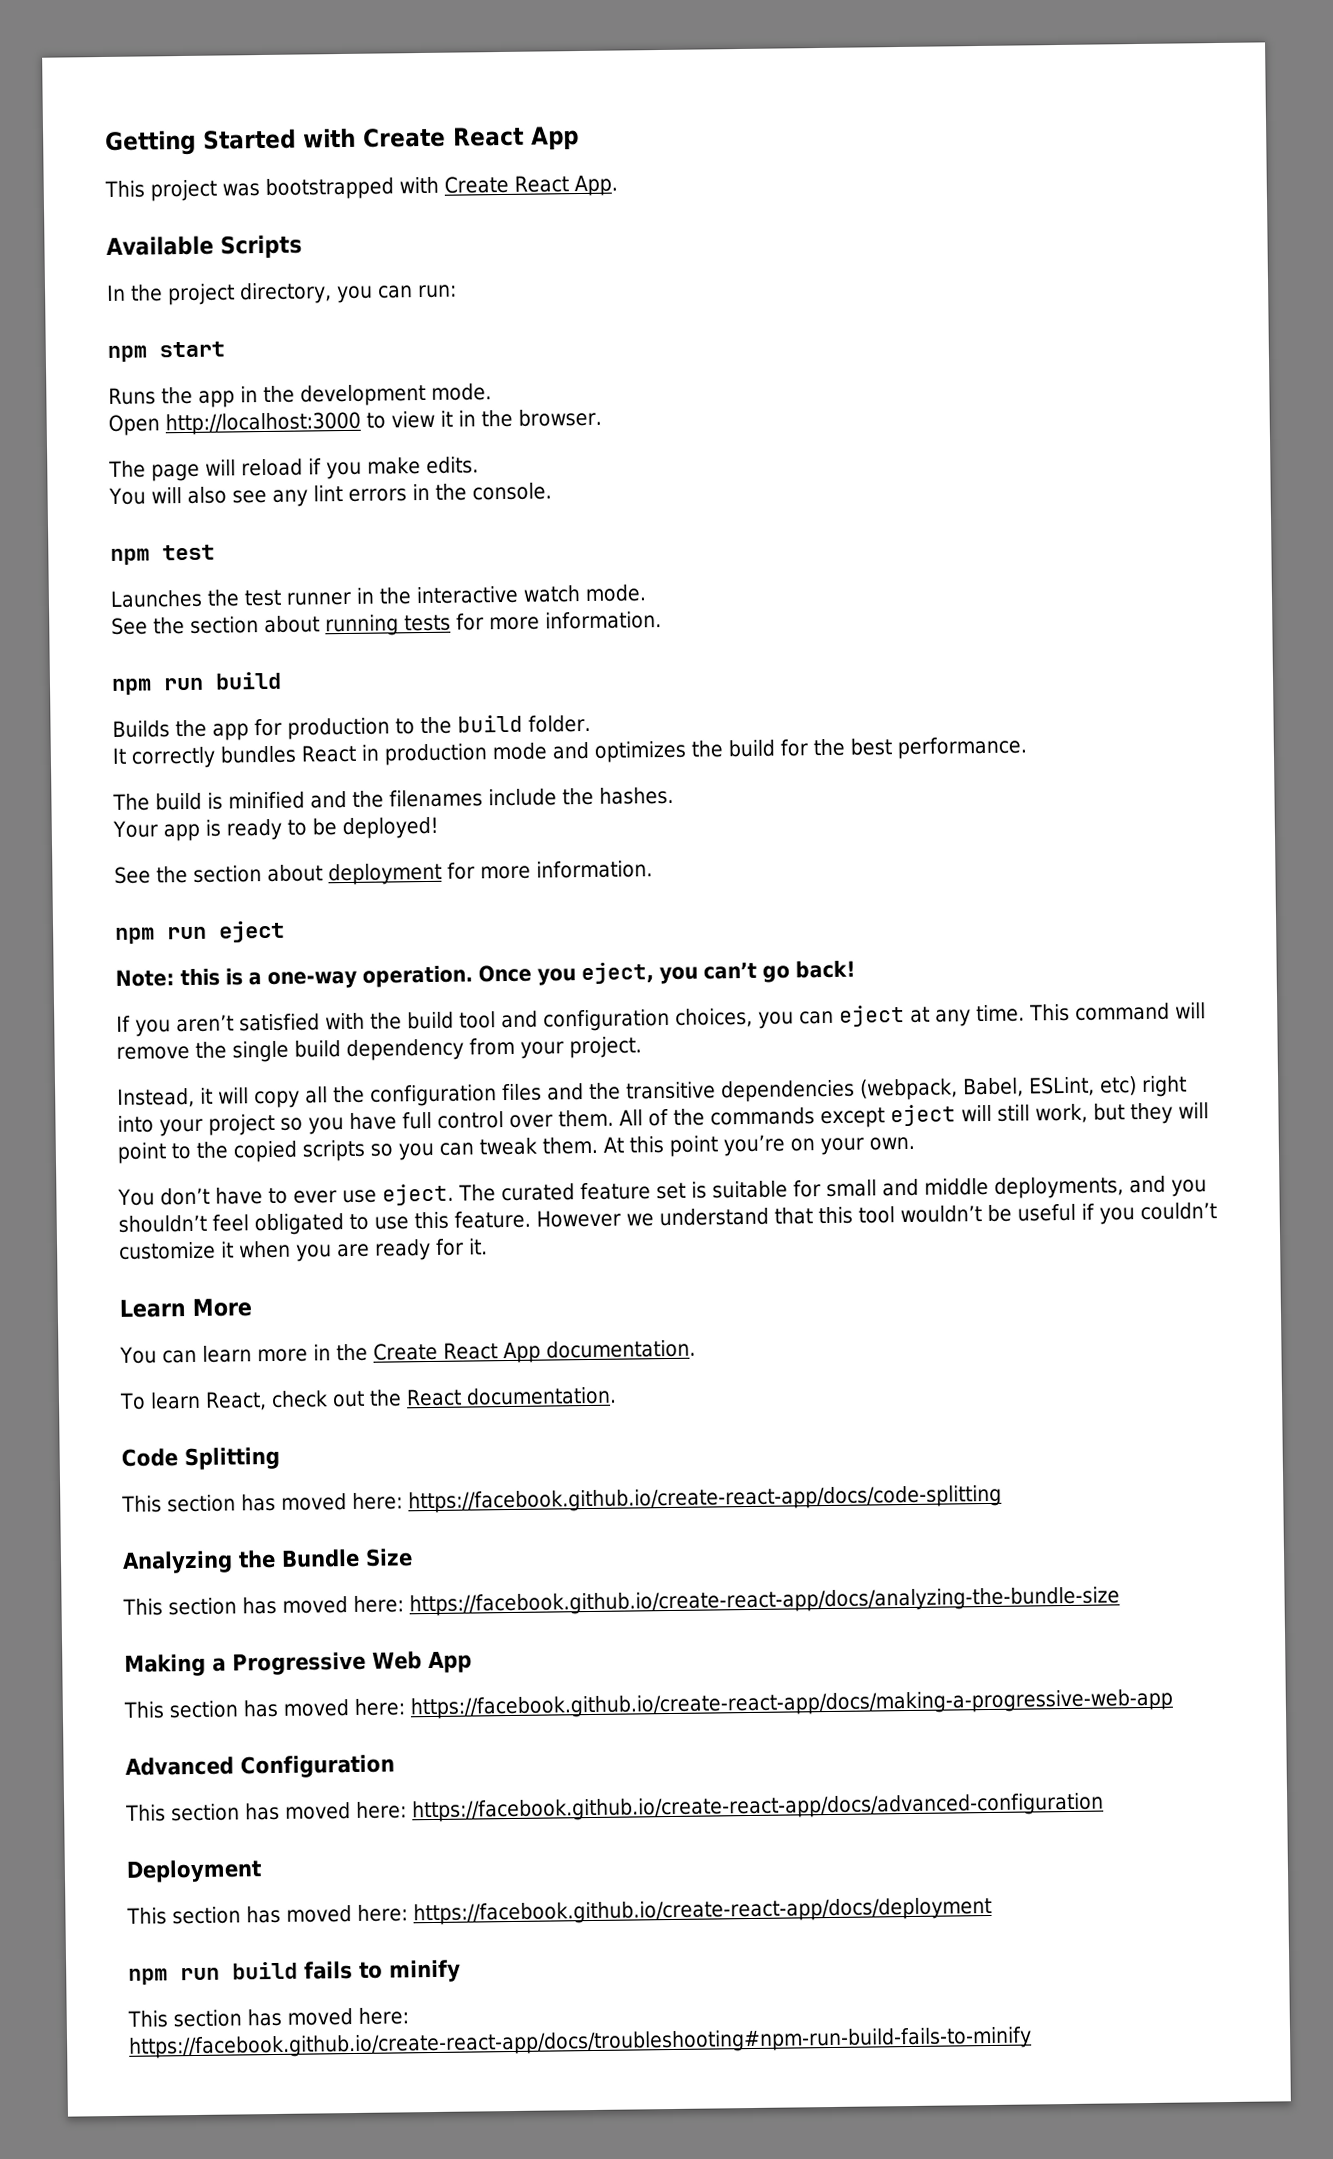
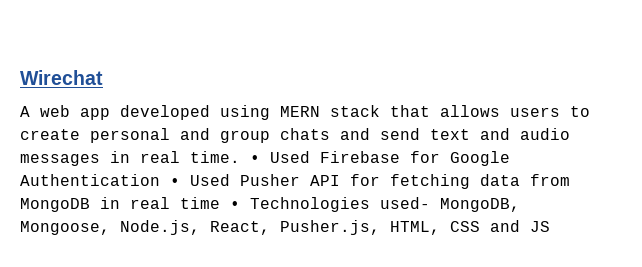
- Getting Started with Create React App
- This project was bootstrapped with Create React App.
- Available Scripts
- In the project directory, you can run:
- npm start
- Runs the app in the development mode.
- Open http://localhost:3000 to view it in the browser.
- The page will reload if you make edits.
- You will also see any lint errors in the console.
- npm test
- Launches the test runner in the interactive watch mode.
- See the section about running tests for more information.
- npm run build
- Builds the app for production to the build folder.
- It correctly bundles React in production mode and optimizes the build for the best performance.
- The build is minified and the filenames include the hashes.
- Your app is ready to be deployed!
- See the section about deployment for more information.
- npm run eject
- Note: this is a one-way operation. Once you eject, you can’t go back!
- If you aren’t satisfied with the build tool and configuration choices, you can eject at any time. This command will remove the single build dependency from your project.
- Instead, it will copy all the configuration files and the transitive dependencies (webpack, Babel, ESLint, etc) right into your project so you have full control over them. All of the commands except eject will still work, but they will point to the copied scripts so you can tweak them. At this point you’re on your own.
- You don’t have to ever use eject. The curated feature set is suitable for small and middle deployments, and you shouldn’t feel obligated to use this feature. However we understand that this tool wouldn’t be useful if you couldn’t customize it when you are ready for it.
- Learn More
- You can learn more in the Create React App documentation.
- To learn React, check out the React documentation.
- Code Splitting
- This section has moved here: https://facebook.github.io/create-react-app/docs/code-splitting
- Analyzing the Bundle Size
- This section has moved here: https://facebook.github.io/create-react-app/docs/analyzing-the-bundle-size
- Making a Progressive Web App
- This section has moved here: https://facebook.github.io/create-react-app/docs/making-a-progressive-web-app
- Advanced Configuration
- This section has moved here: https://facebook.github.io/create-react-app/docs/advanced-configuration
- Deployment
- This section has moved here: https://facebook.github.io/create-react-app/docs/deployment
- npm run build fails to minify
- This section has moved here: https://facebook.github.io/create-react-app/docs/troubleshooting#npm-run-build-fails-to-minify
+ Wirechat
+ A web app developed using MERN stack that allows users to create personal and group chats and send text and audio messages in real time. • Used Firebase for Google Authentication • Used Pusher API for fetching data from MongoDB in real time • Technologies used- MongoDB, Mongoose, Node.js, React, Pusher.js, HTML, CSS and JS

